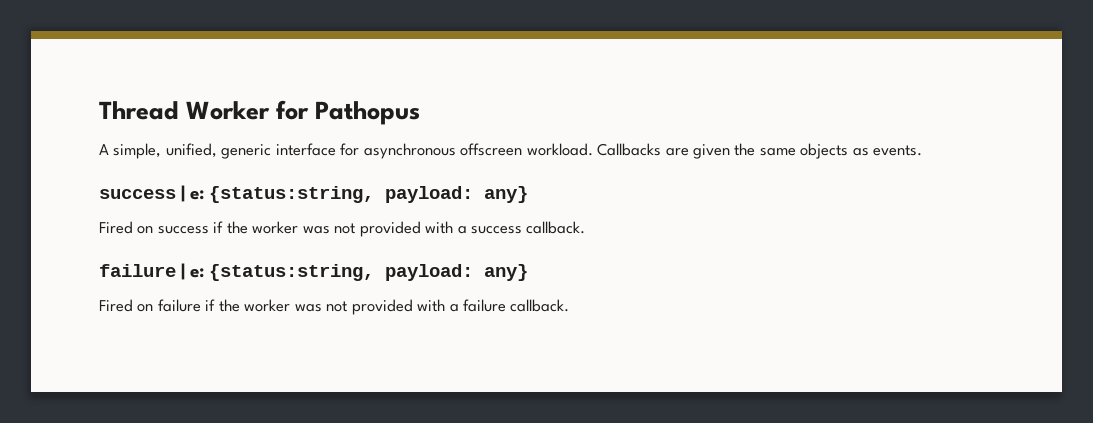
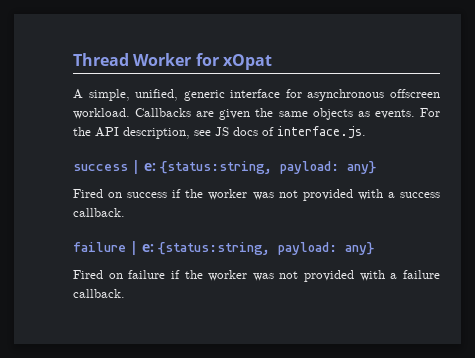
- Thread Worker for Pathopus
+ Thread Worker for xOpat
+ For the API description, see JS docs of interface.js.

